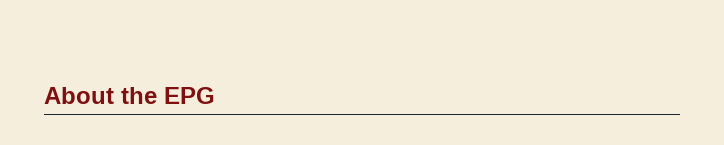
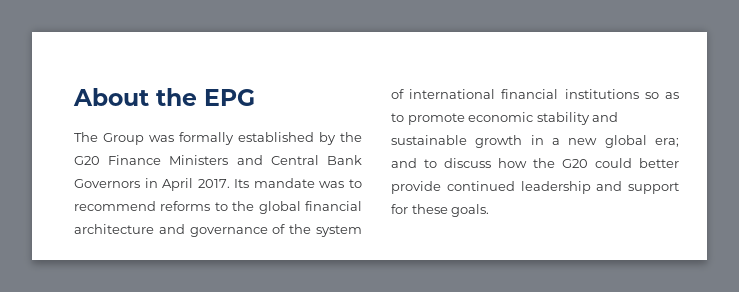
+ The Group was formally established by the G20 Finance Ministers and Central Bank Governors in April 2017. Its mandate was to recommend reforms to the global financial architecture and governance of the system of international financial institutions so as to promote economic stability and sustainable growth in a new global era; and to discuss how the G20 could better provide continued leadership and support for these goals.

